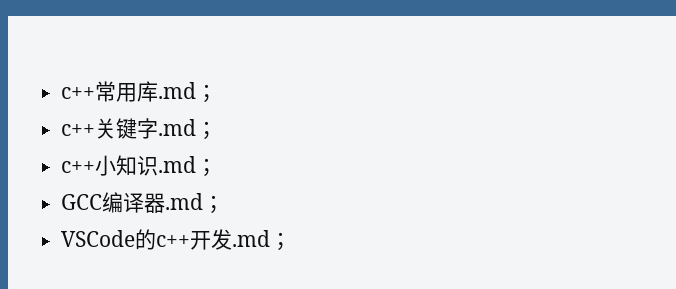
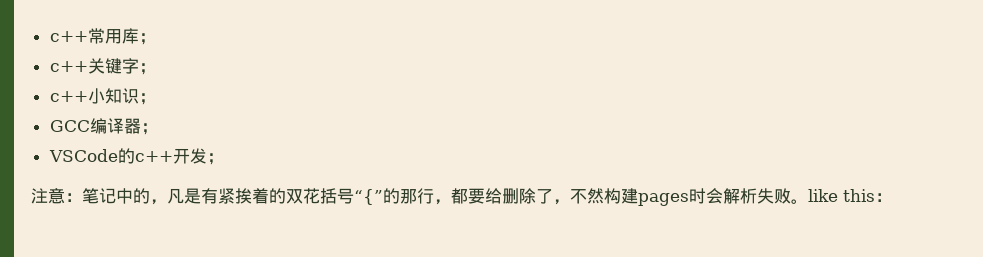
- c++常用库.md；
+ c++常用库；
- c++关键字.md；
+ c++关键字；
- c++小知识.md；
+ c++小知识；
- GCC编译器.md；
+ GCC编译器；
- VSCode的c++开发.md；
+ VSCode的c++开发；
+ 注意：笔记中的，凡是有紧挨着的双花括号“{”的那行，都要给删除了，不然构建pages时会解析失败。like this：

